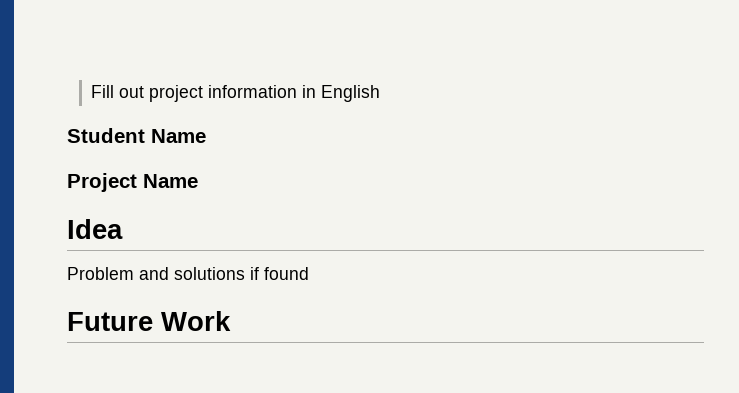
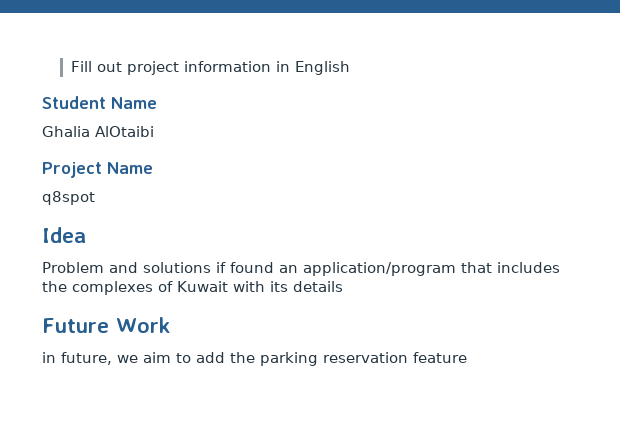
+ Ghalia AlOtaibi
+ q8spot
- Problem and solutions if found
+ Problem and solutions if found an application/program that includes the complexes of Kuwait with its details
  Future Work
+ in future, we aim to add the parking reservation feature

